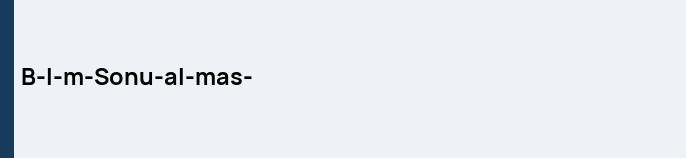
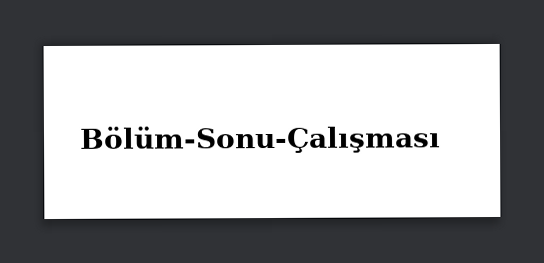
- B-l-m-Sonu-al-mas-
+ Bölüm-Sonu-Çalışması

